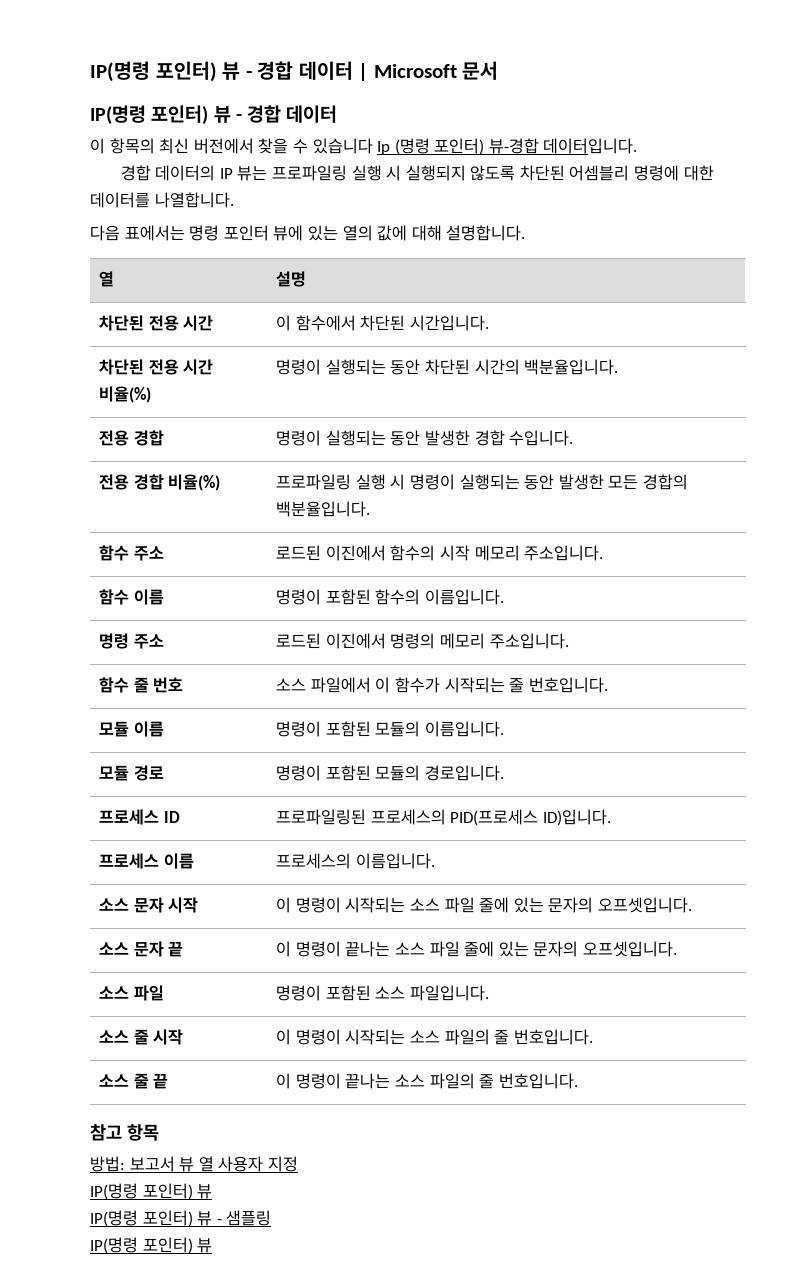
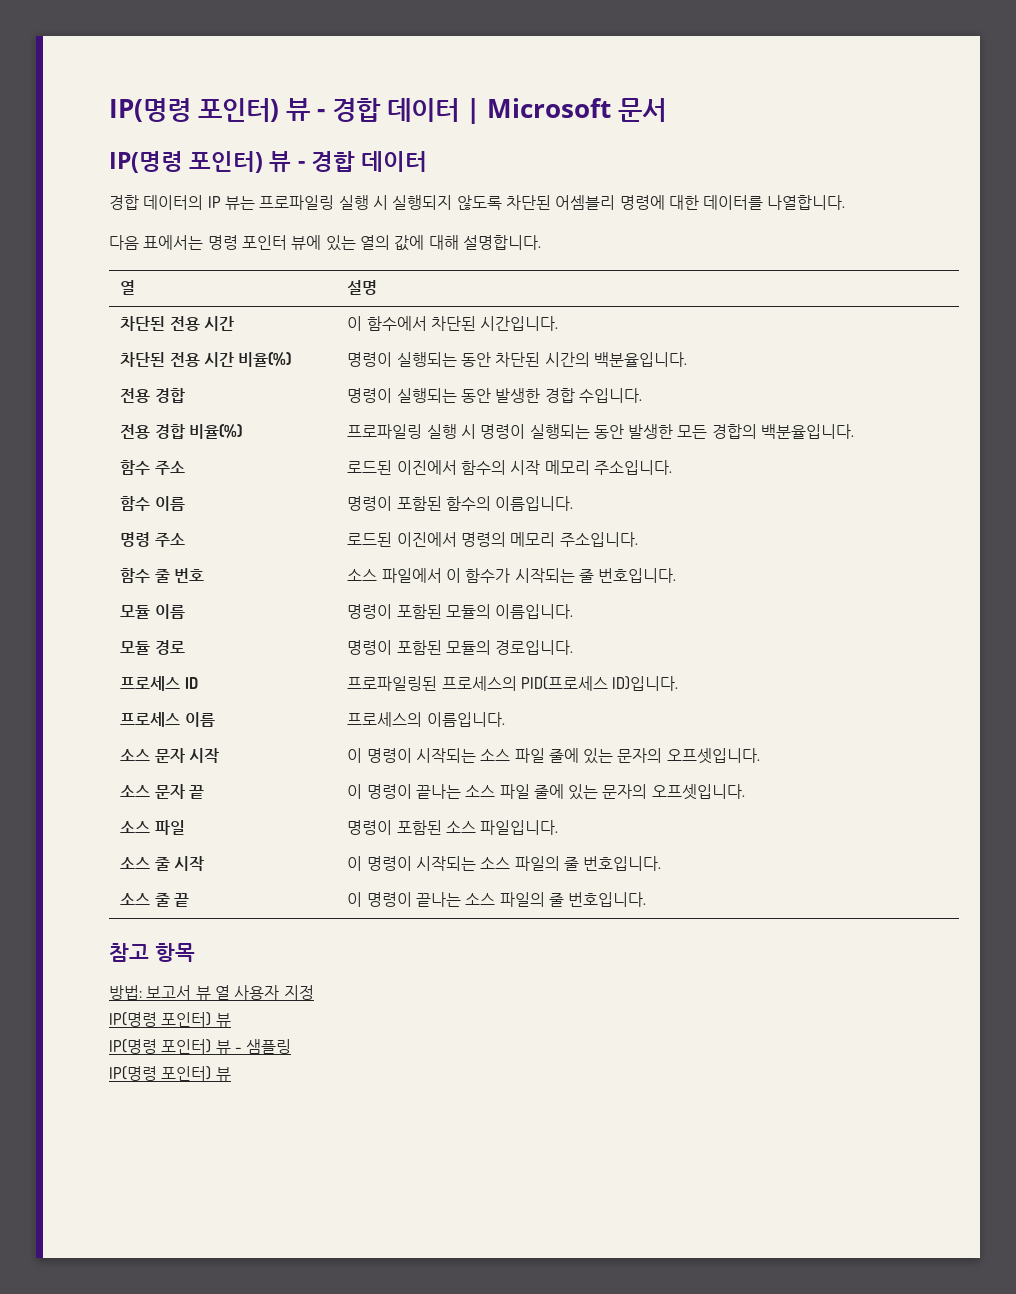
- 이 항목의 최신 버전에서 찾을 수 있습니다 Ip (명령 포인터) 뷰-경합 데이터입니다.

